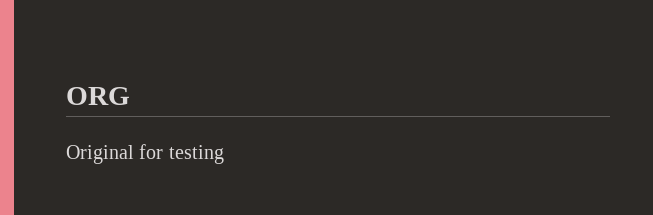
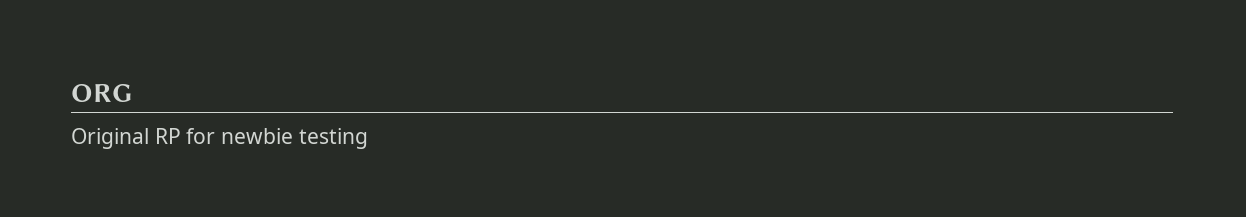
- Original for testing
+ Original RP for newbie testing

